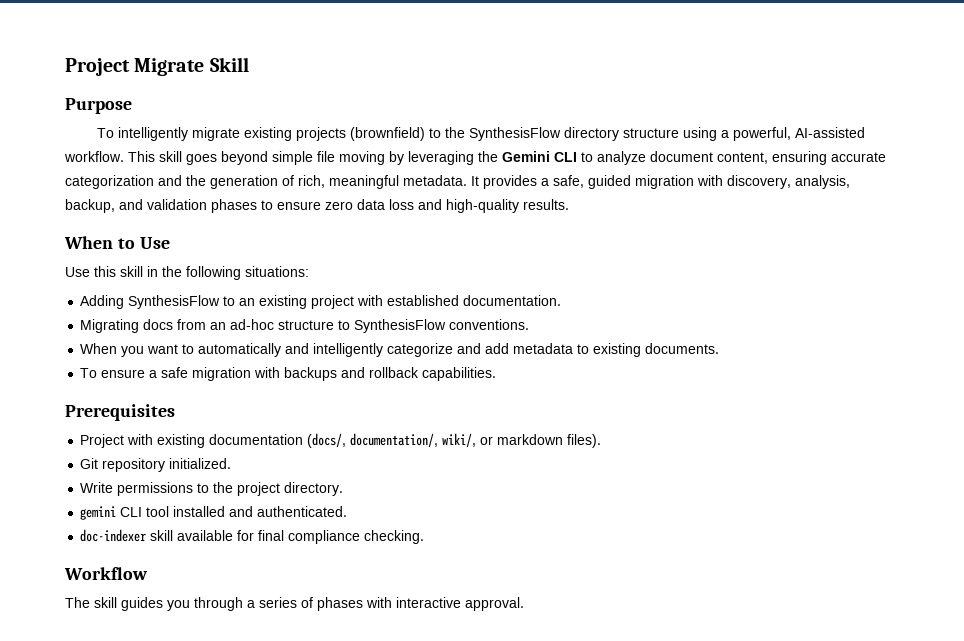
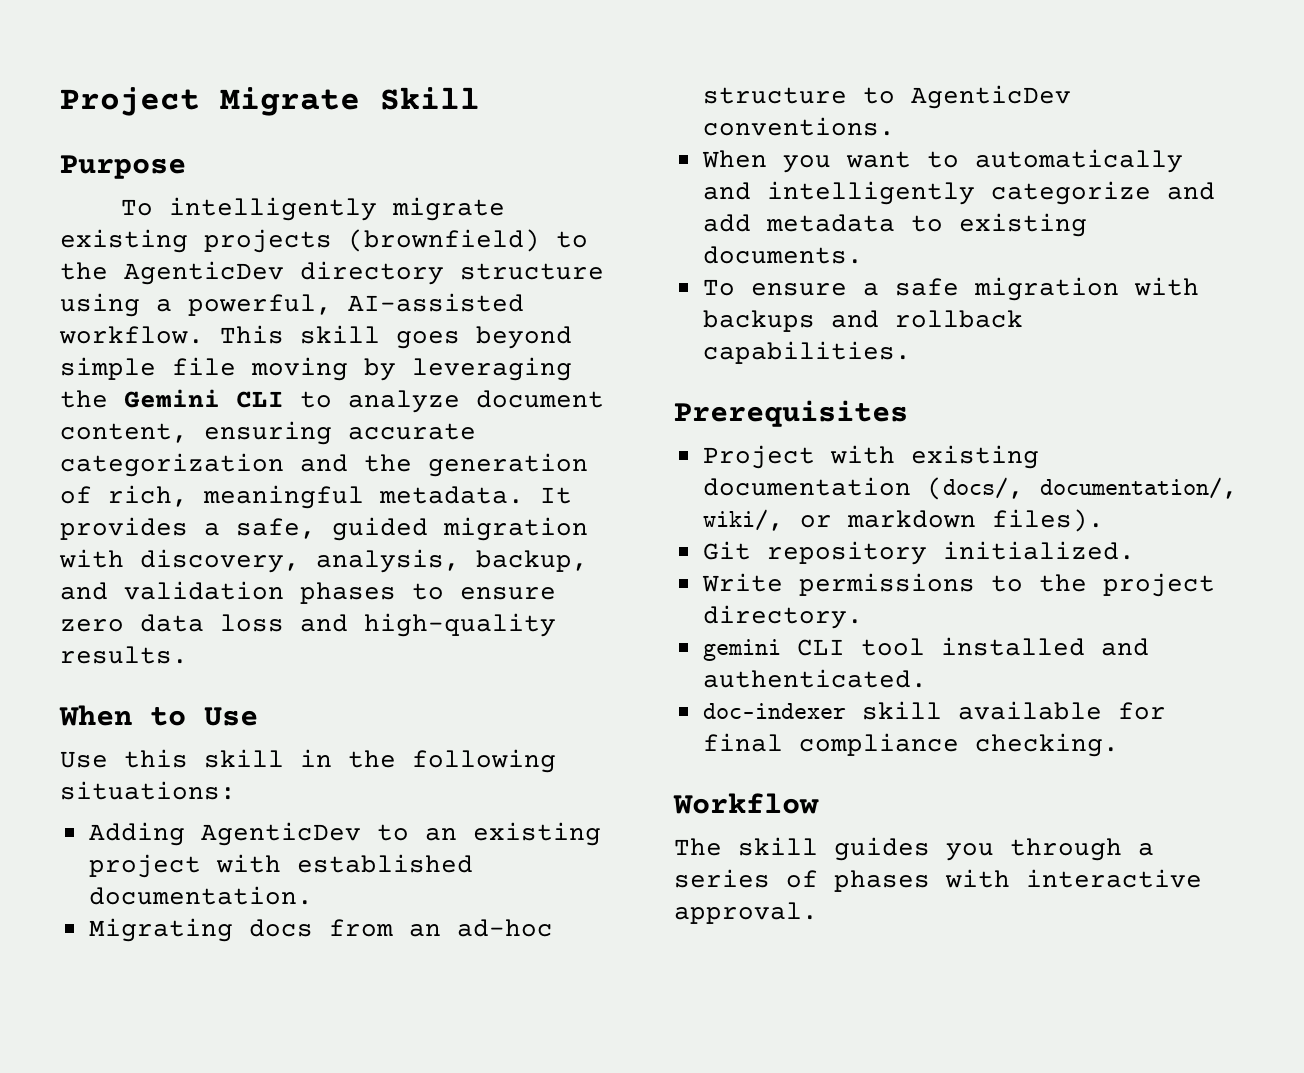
- To intelligently migrate existing projects (brownfield) to the SynthesisFlow directory structure using a powerful, AI-assisted workflow.
+ To intelligently migrate existing projects (brownfield) to the AgenticDev directory structure using a powerful, AI-assisted workflow.
- Adding SynthesisFlow to an existing project with established documentation.
+ Adding AgenticDev to an existing project with established documentation.
- Migrating docs from an ad-hoc structure to SynthesisFlow conventions.
+ Migrating docs from an ad-hoc structure to AgenticDev conventions.

